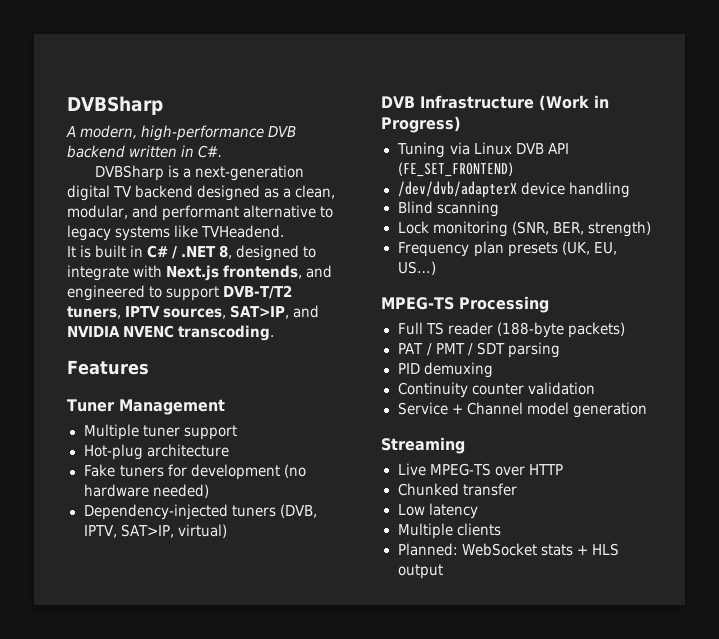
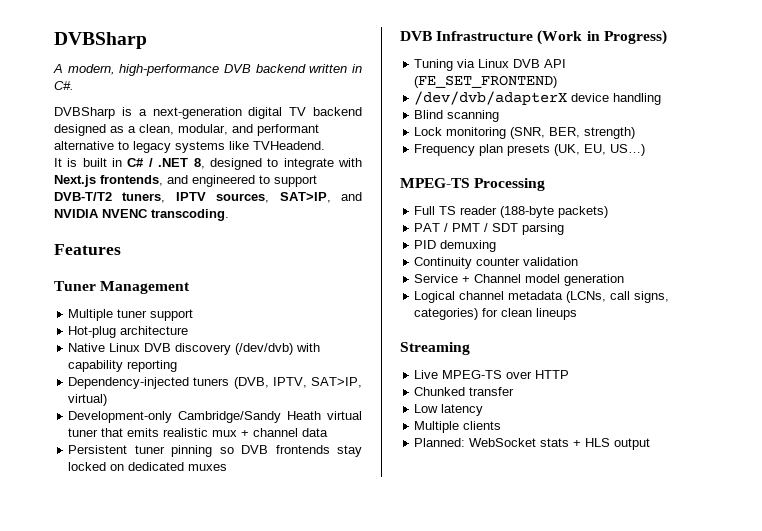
- Fake tuners for development (no hardware needed)
+ Native Linux DVB discovery (/dev/dvb) with capability reporting
+ Development-only Cambridge/Sandy Heath virtual tuner that emits realistic mux + channel data
+ Persistent tuner pinning so DVB frontends stay locked on dedicated muxes
+ Logical channel metadata (LCNs, call signs, categories) for clean lineups

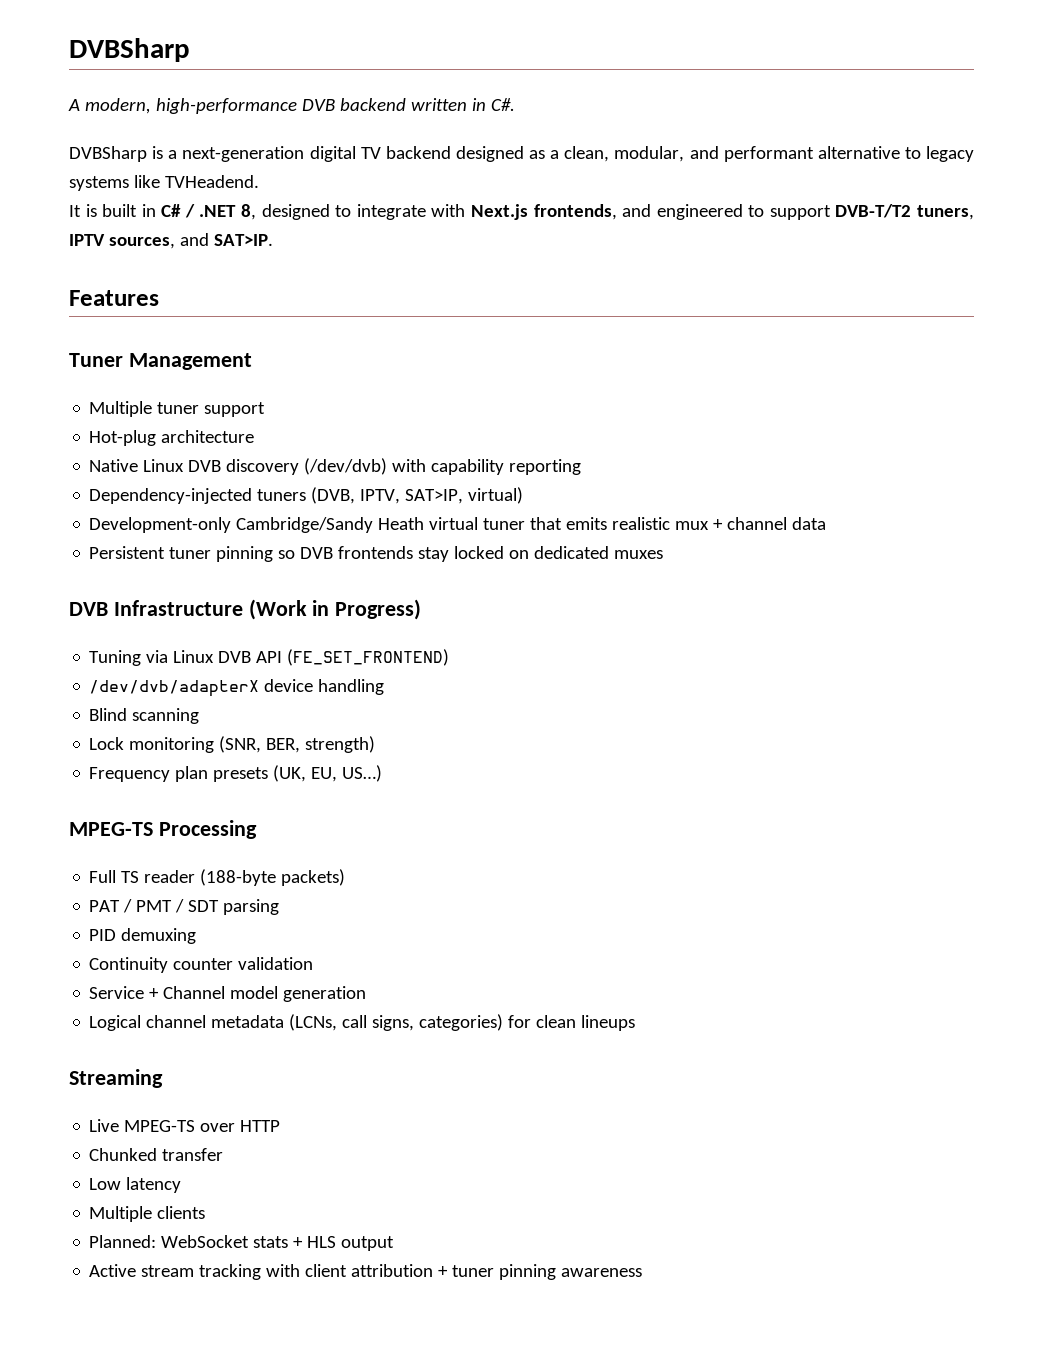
- It is built in C# / .NET 8, designed to integrate with Next.js frontends, and engineered to support DVB-T/T2 tuners, IPTV sources, SAT>IP, and NVIDIA NVENC transcoding.
+ It is built in C# / .NET 8, designed to integrate with Next.js frontends, and engineered to support DVB-T/T2 tuners, IPTV sources, and SAT>IP.
+ Active stream tracking with client attribution + tuner pinning awareness

